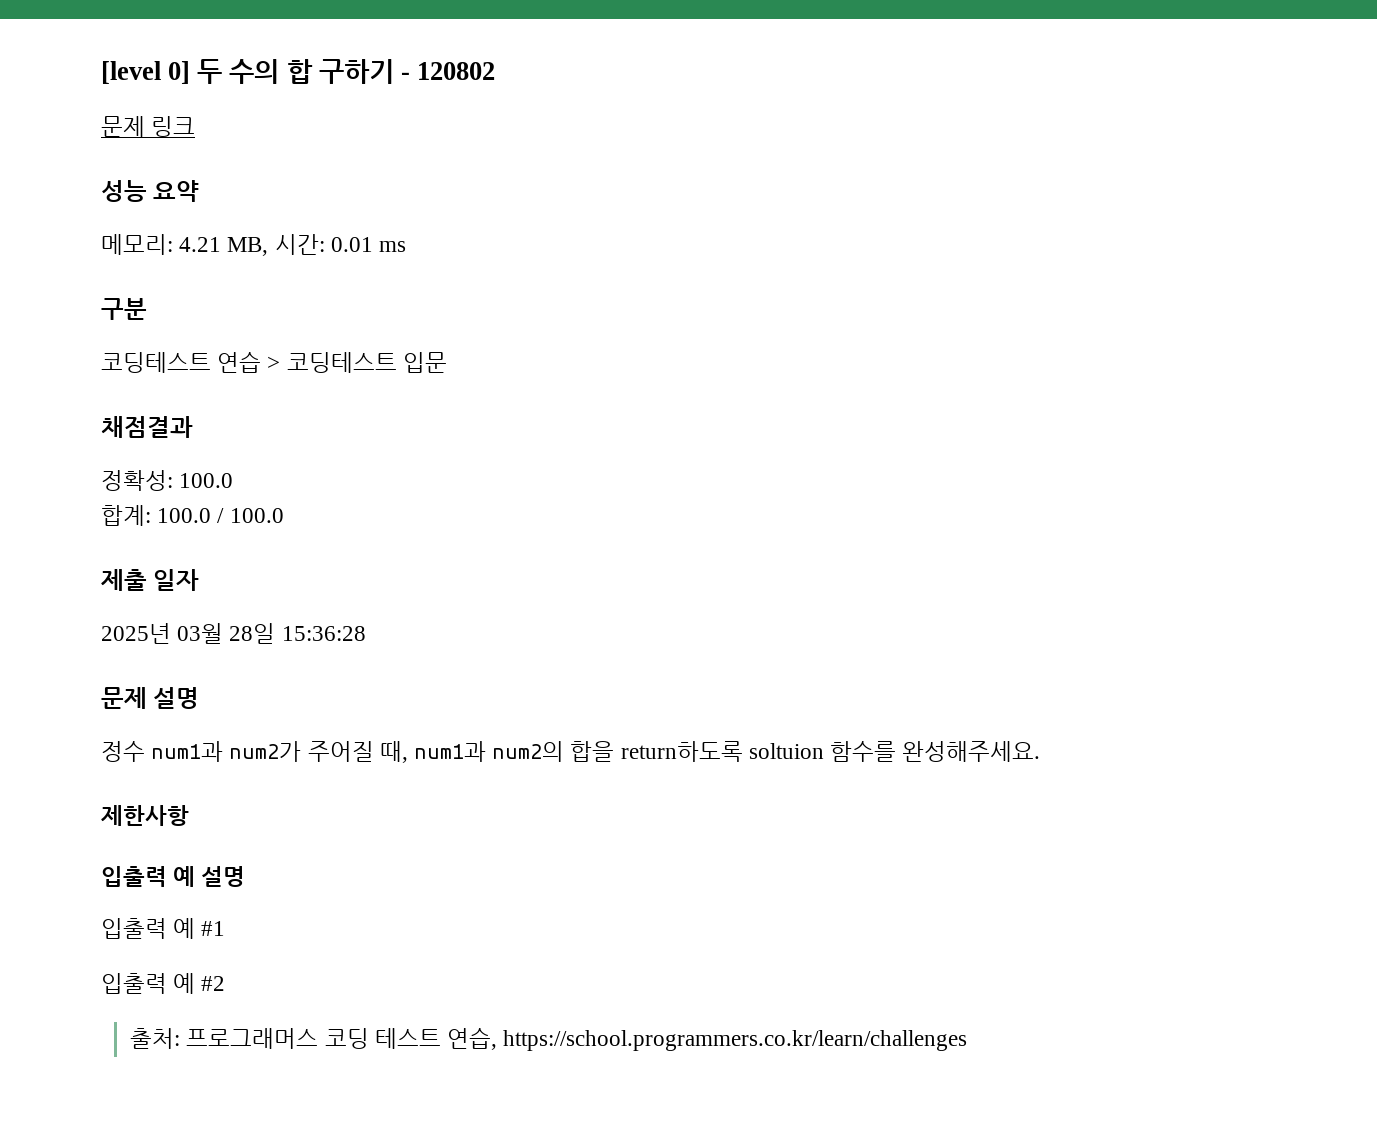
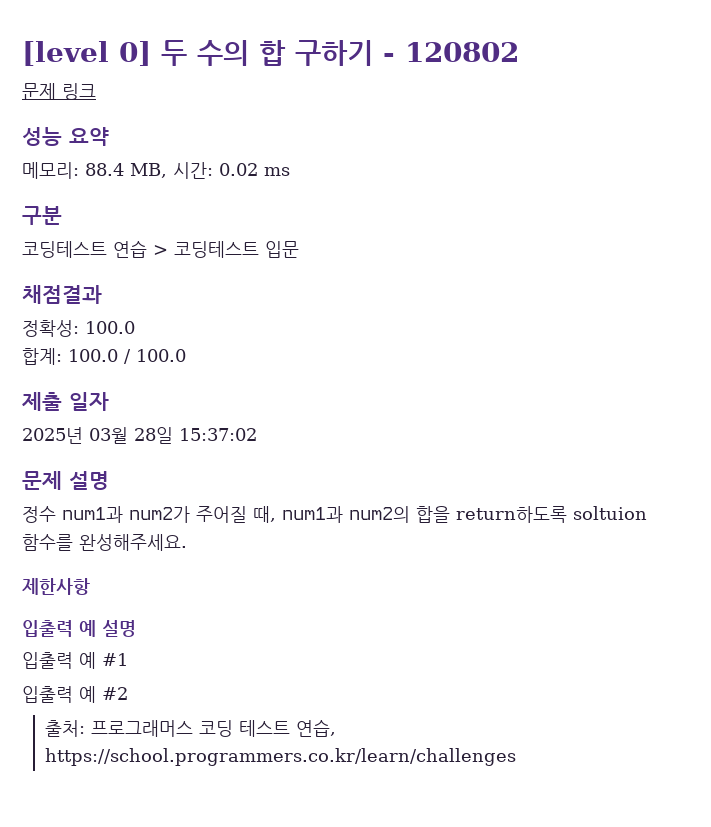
- 메모리: 4.21 MB, 시간: 0.01 ms
+ 메모리: 88.4 MB, 시간: 0.02 ms
- 2025년 03월 28일 15:36:28
+ 2025년 03월 28일 15:37:02

